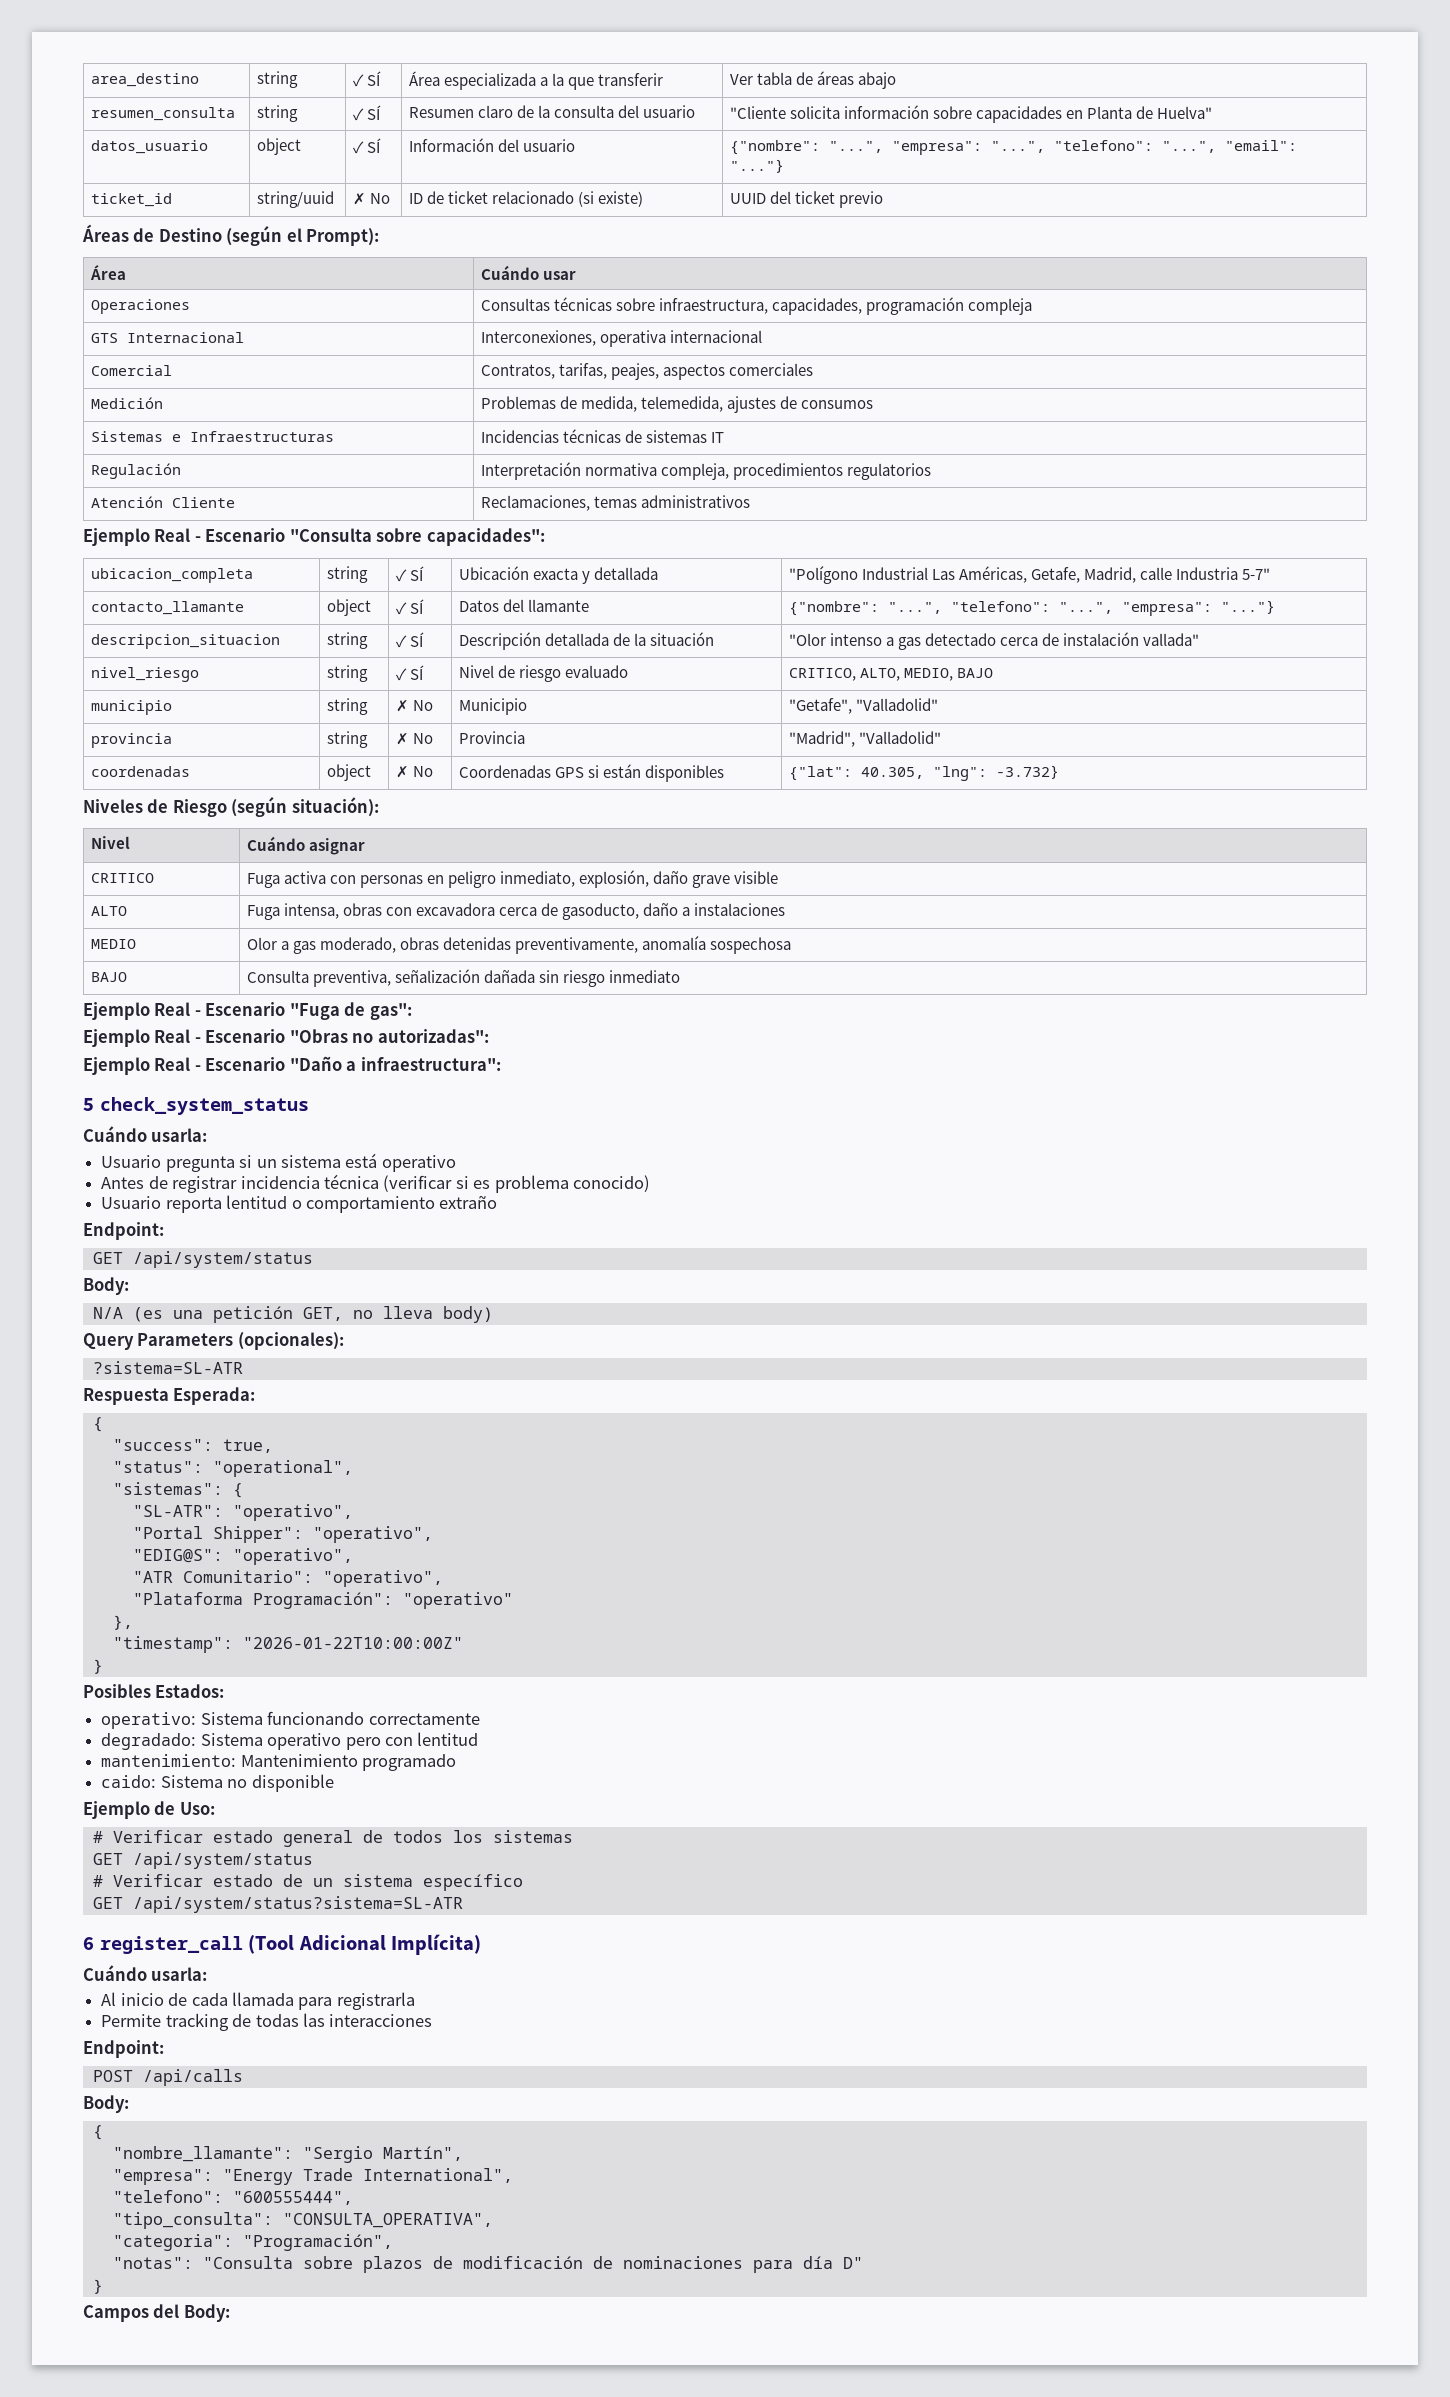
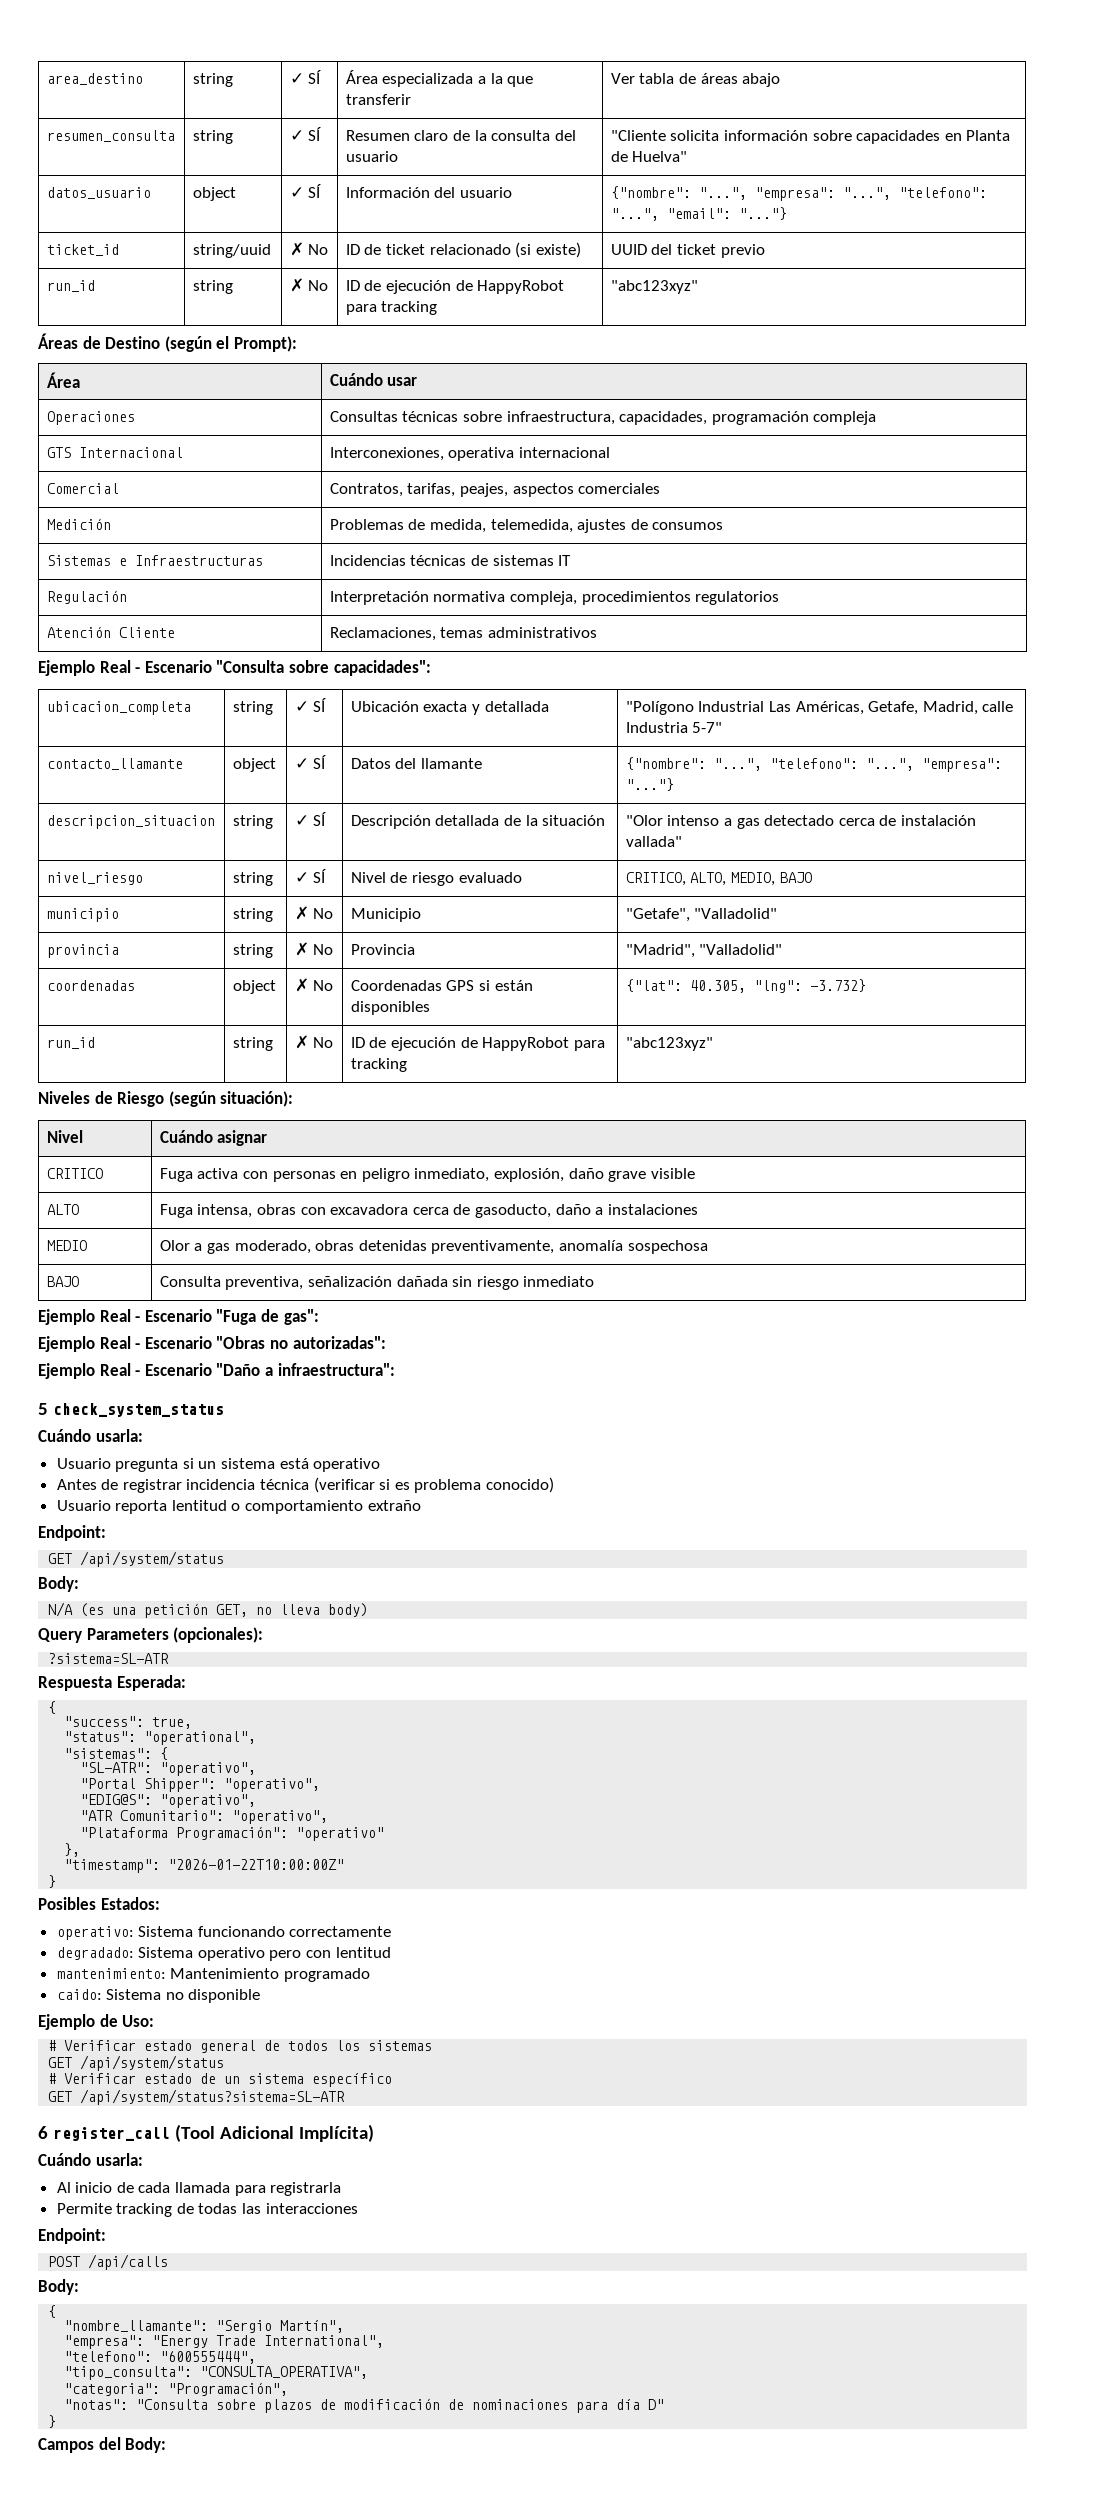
  ticket_id | string/uuid | ✗ No | ID de ticket relacionado (si existe) | UUID del ticket previo
+ run_id | string | ✗ No | ID de ejecución de HappyRobot para tracking | "abc123xyz"
  coordenadas | object | ✗ No | Coordenadas GPS si están disponibles | {"lat": 40.305, "lng": -3.732}
+ run_id | string | ✗ No | ID de ejecución de HappyRobot para tracking | "abc123xyz"

